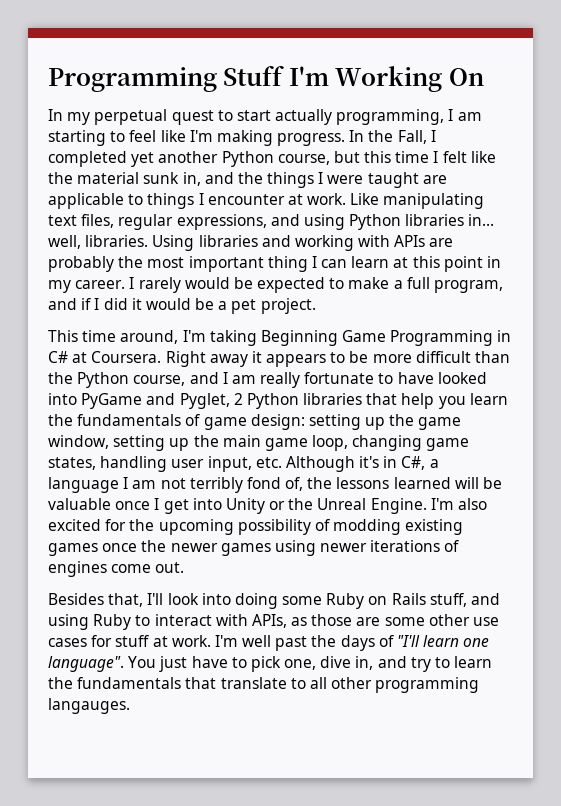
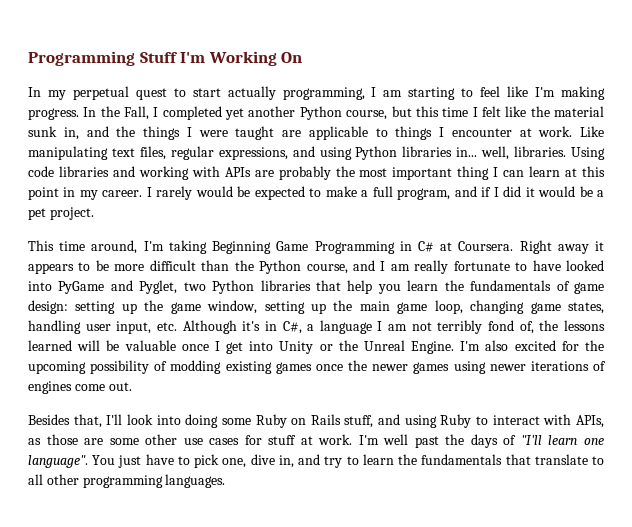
- Using libraries and working with APIs are probably the most important thing I can learn at this point in my career.
+ Using code libraries and working with APIs are probably the most important thing I can learn at this point in my career.
- Right away it appears to be more difficult than the Python course, and I am really fortunate to have looked into PyGame and Pyglet, 2 Python libraries that help you learn the fundamentals of game design:
+ Right away it appears to be more difficult than the Python course, and I am really fortunate to have looked into PyGame and Pyglet, two Python libraries that help you learn the fundamentals of game design:
- You just have to pick one, dive in, and try to learn the fundamentals that translate to all other programming langauges.
+ You just have to pick one, dive in, and try to learn the fundamentals that translate to all other programming languages.

